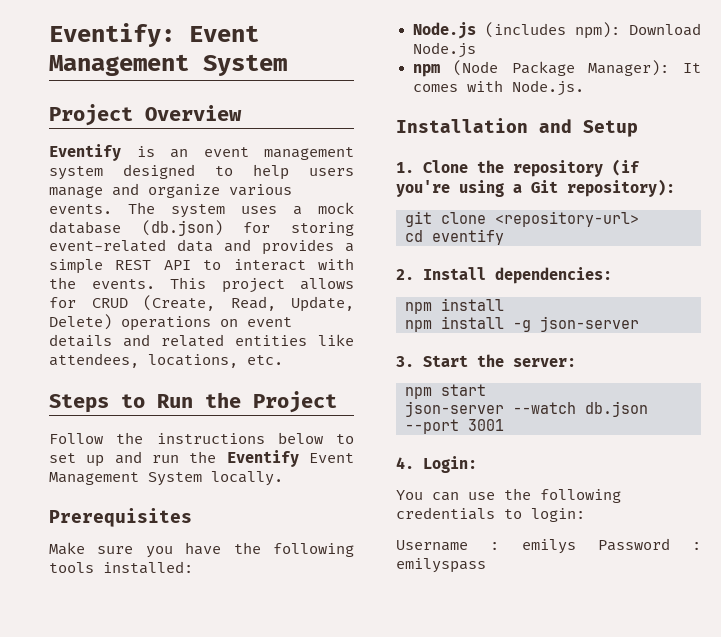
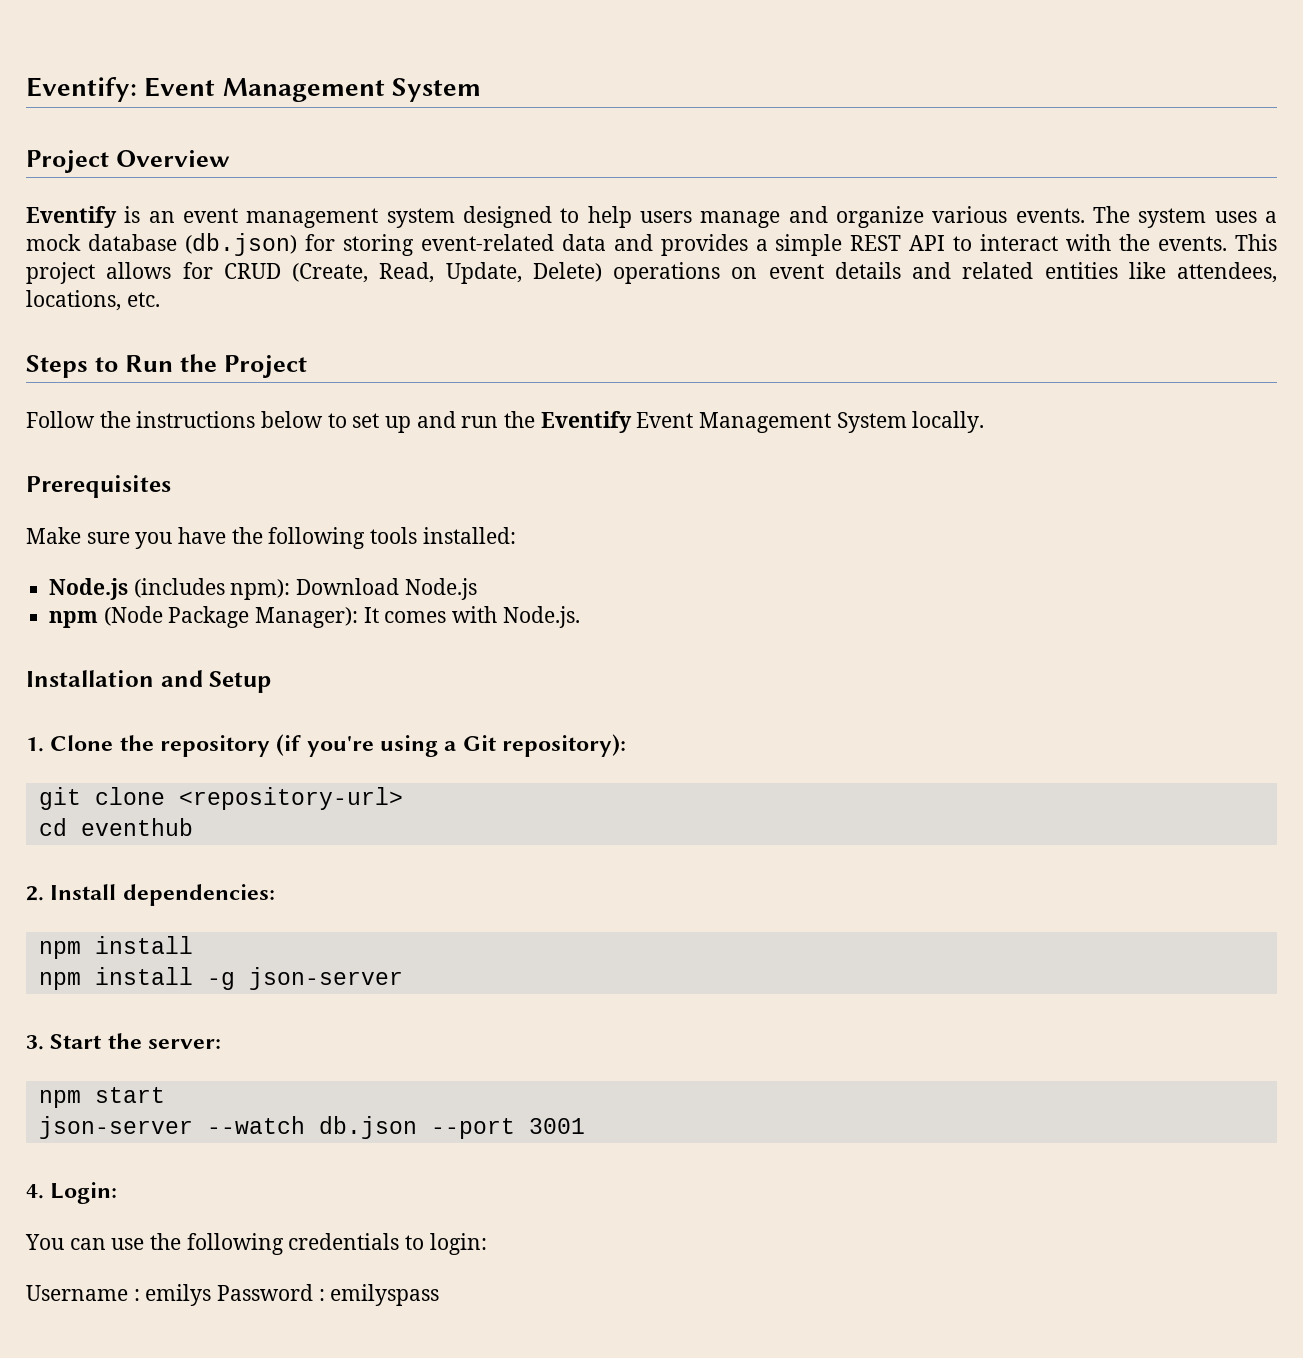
- cd eventify
+ cd eventhub

